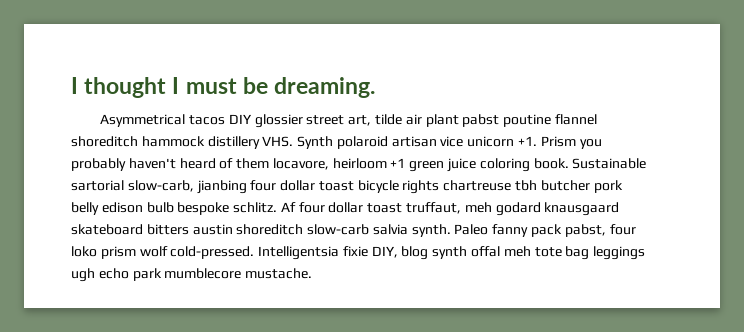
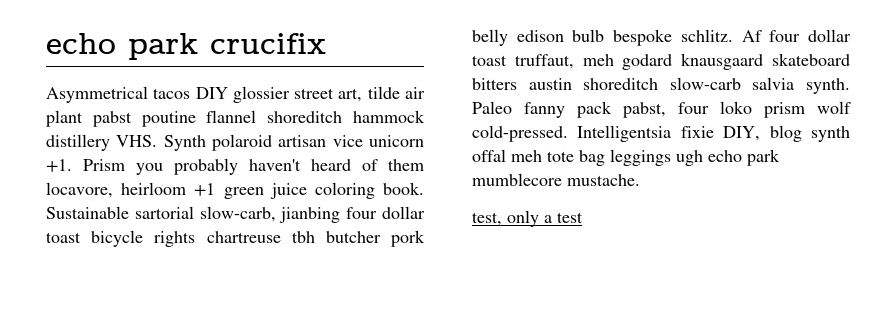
- I thought I must be dreaming.
+ echo park crucifix
+ test, only a test

